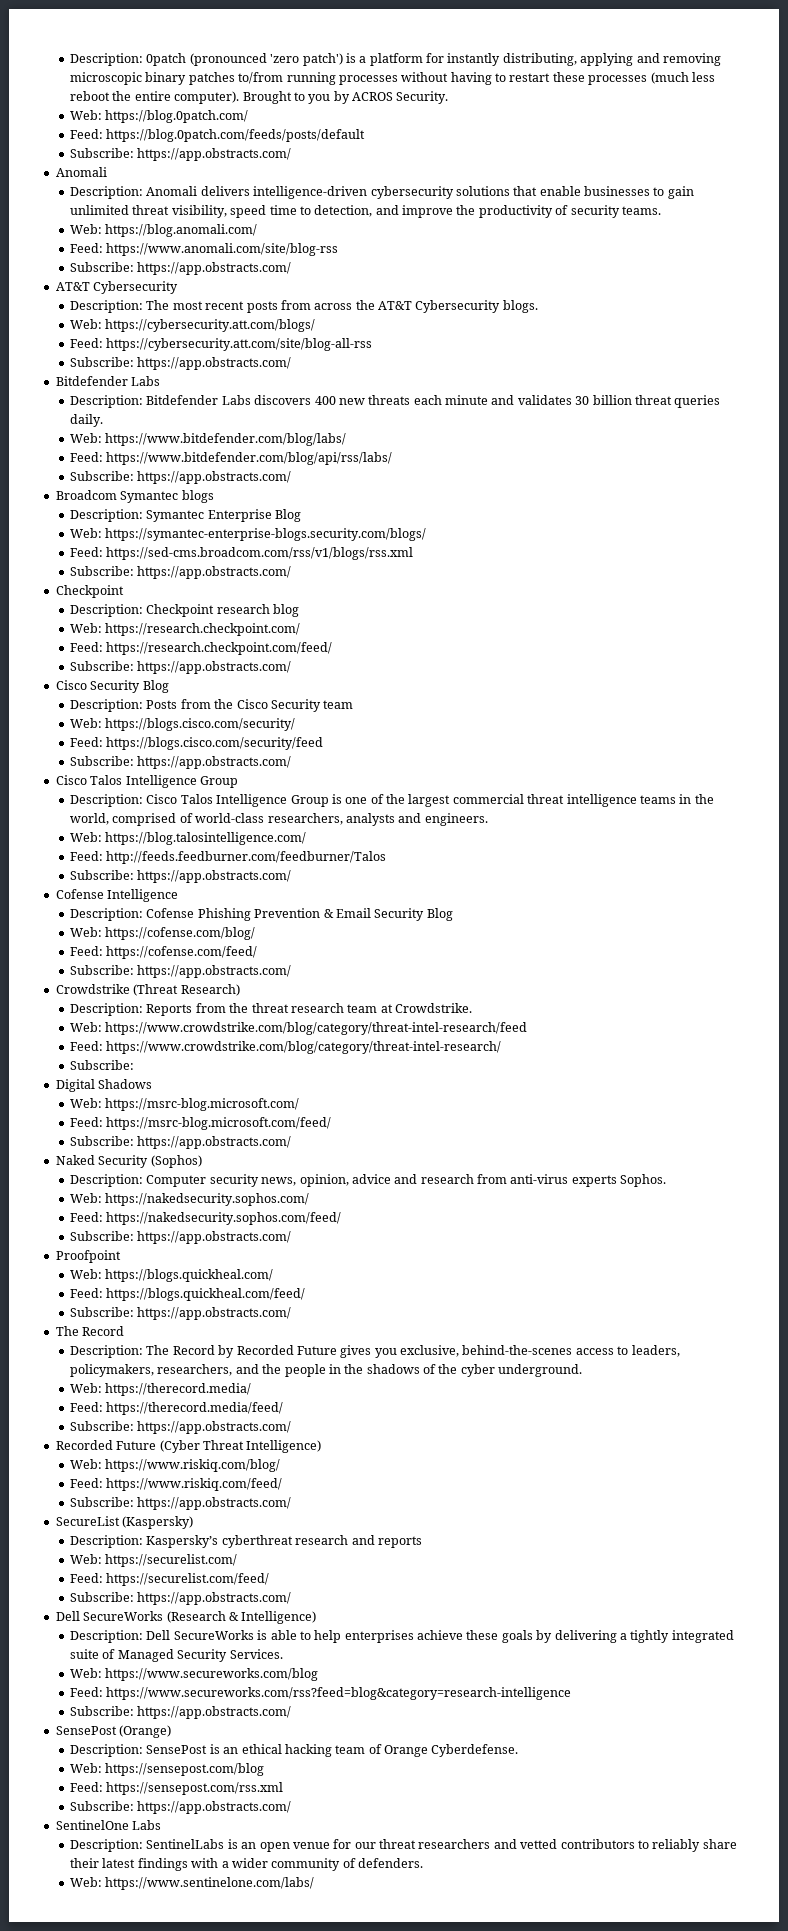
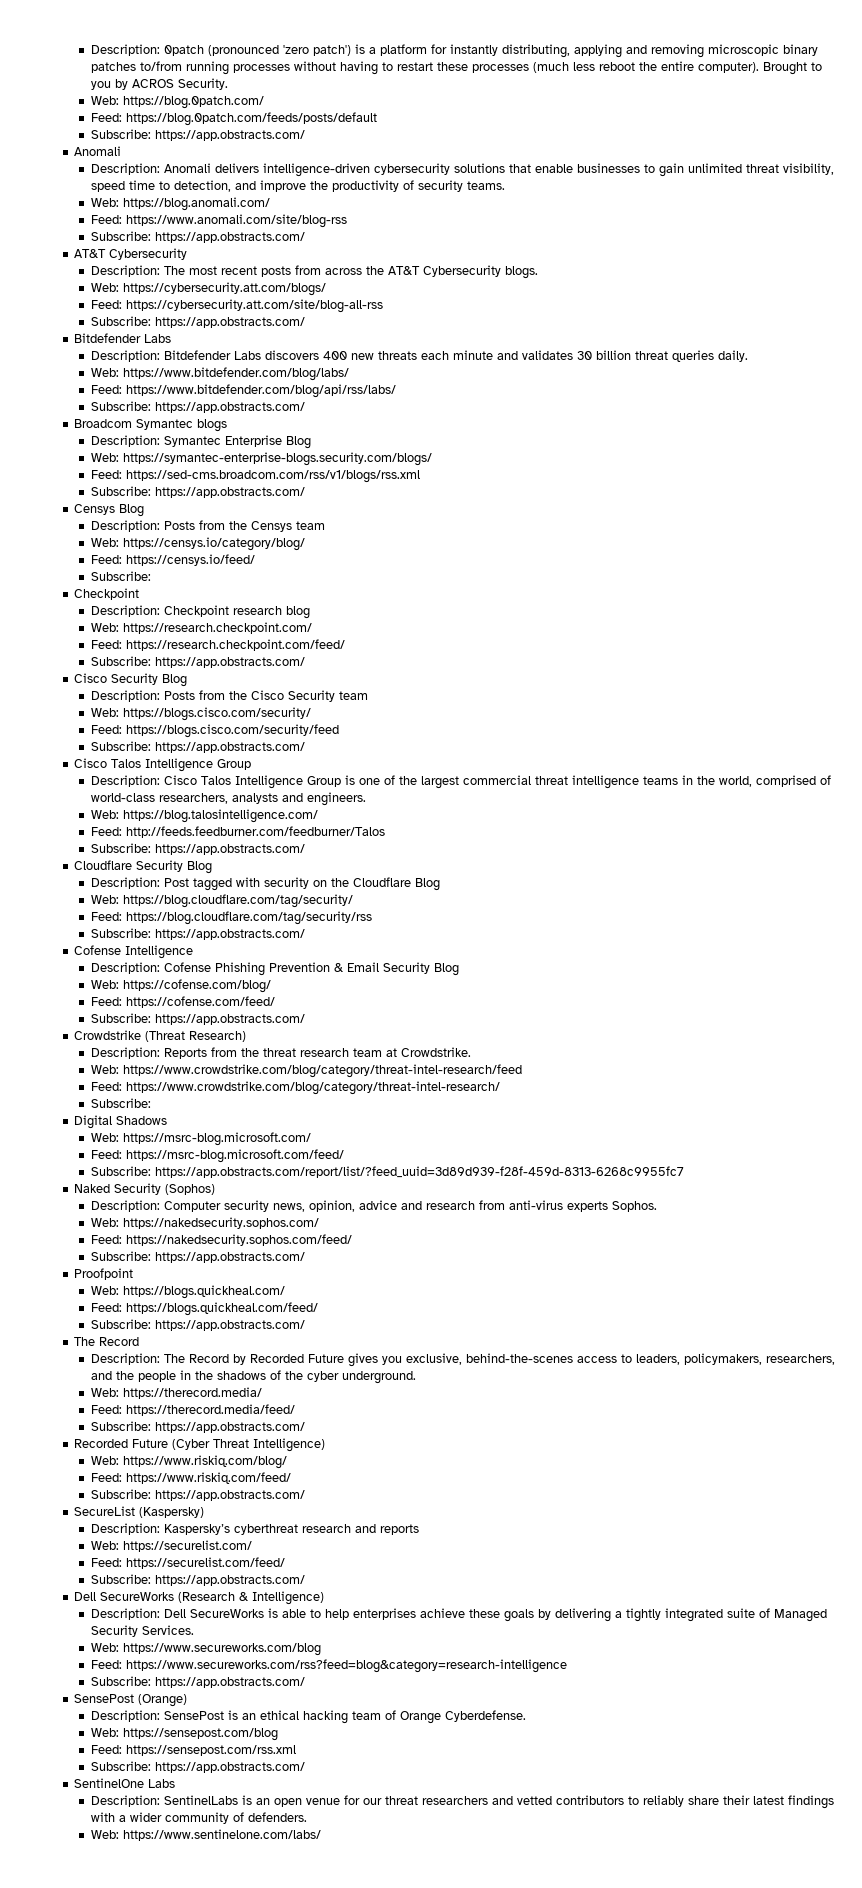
+ Censys Blog
+ Description: Posts from the Censys team
+ Web: https://censys.io/category/blog/
+ Feed: https://censys.io/feed/
+ Subscribe:
+ Cloudflare Security Blog
+ Description: Post tagged with security on the Cloudflare Blog
+ Web: https://blog.cloudflare.com/tag/security/
+ Feed: https://blog.cloudflare.com/tag/security/rss
+ Subscribe: https://app.obstracts.com/
  Feed: https://msrc-blog.microsoft.com/feed/
- Subscribe: https://app.obstracts.com/
+ Subscribe: https://app.obstracts.com/report/list/?feed_uuid=3d89d939-f28f-459d-8313-6268c9955fc7

